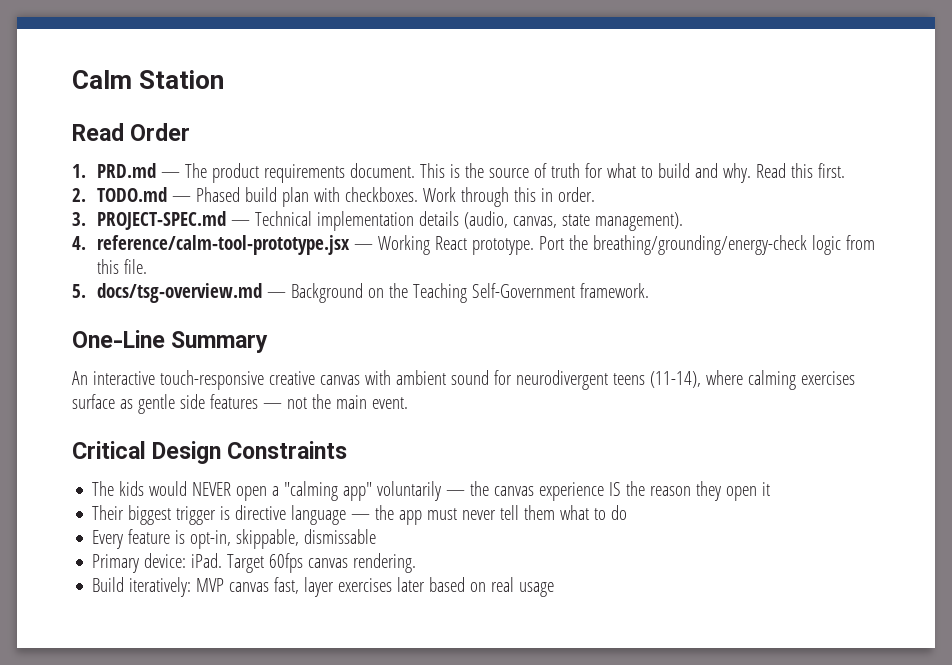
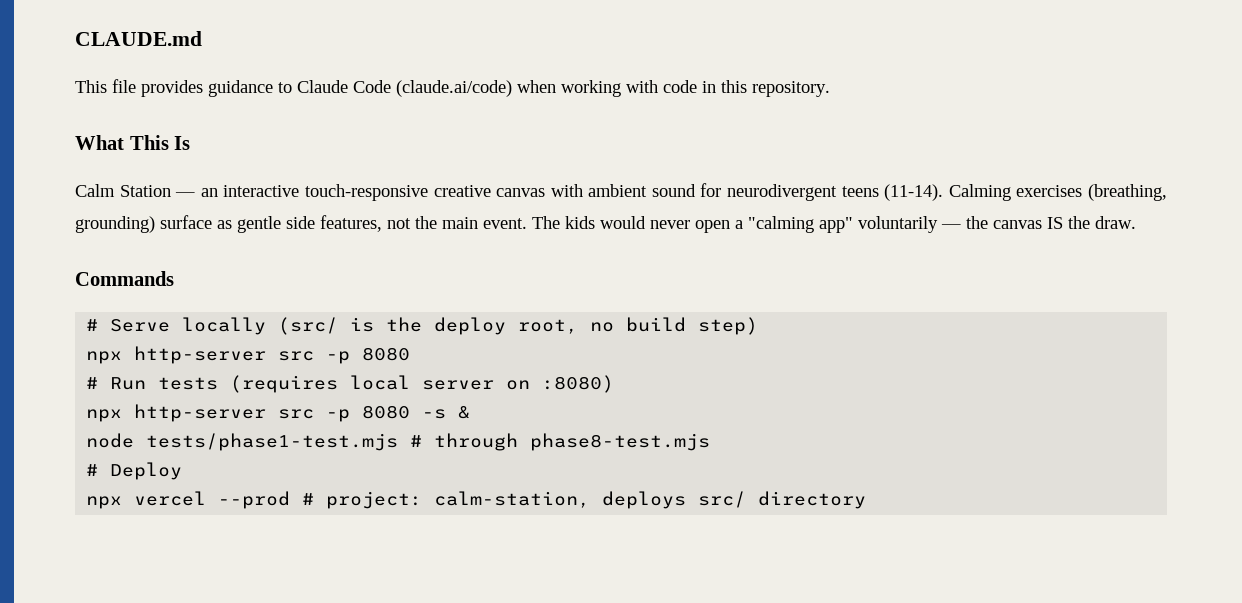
- Calm Station
- Read Order
- 1. PRD.md — The product requirements document. This is the source of truth for what to build and why. Read this first.
- 2. TODO.md — Phased build plan with checkboxes. Work through this in order.
- 3. PROJECT-SPEC.md — Technical implementation details (audio, canvas, state management).
- 4. reference/calm-tool-prototype.jsx — Working React prototype. Port the breathing/grounding/energy-check logic from this file.
- 5. docs/tsg-overview.md — Background on the Teaching Self-Government framework.
- One-Line Summary
- An interactive touch-responsive creative canvas with ambient sound for neurodivergent teens (11-14), where calming exercises surface as gentle side features — not the main event.
- Critical Design Constraints
- The kids would NEVER open a "calming app" voluntarily — the canvas experience IS the reason they open it
- Their biggest trigger is directive language — the app must never tell them what to do
- Every feature is opt-in, skippable, dismissable
- Primary device: iPad. Target 60fps canvas rendering.
- Build iteratively: MVP canvas fast, layer exercises later based on real usage
+ CLAUDE.md
+ This file provides guidance to Claude Code (claude.ai/code) when working with code in this repository.
+ What This Is
+ Calm Station — an interactive touch-responsive creative canvas with ambient sound for neurodivergent teens (11-14). Calming exercises (breathing, grounding) surface as gentle side features, not the main event. The kids would never open a "calming app" voluntarily — the canvas IS the draw.
+ Commands
+ # Serve locally (src/ is the deploy root, no build step)
+ npx http-server src -p 8080
+ # Run tests (requires local server on :8080)
+ npx http-server src -p 8080 -s &
+ node tests/phase1-test.mjs # through phase8-test.mjs
+ # Deploy
+ npx vercel --prod # project: calm-station, deploys src/ directory

